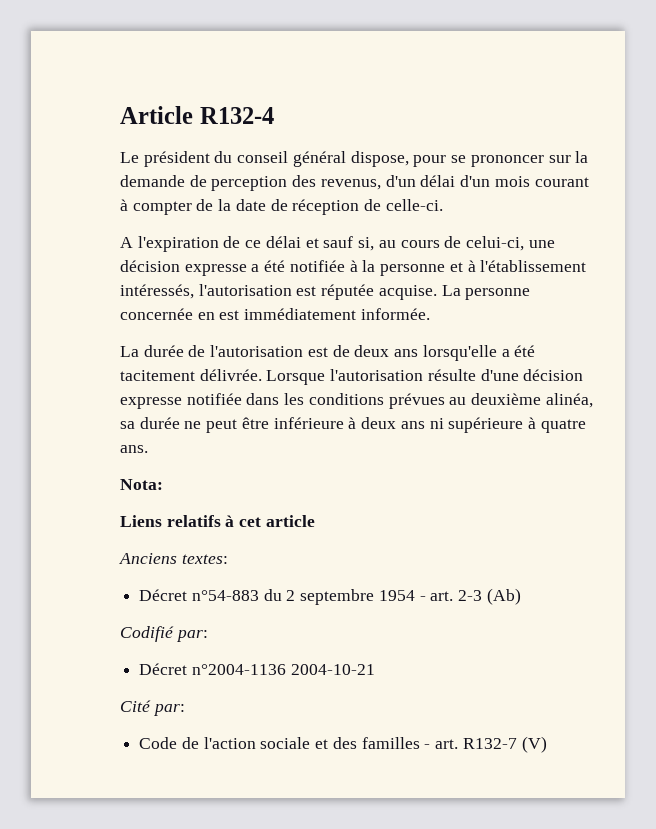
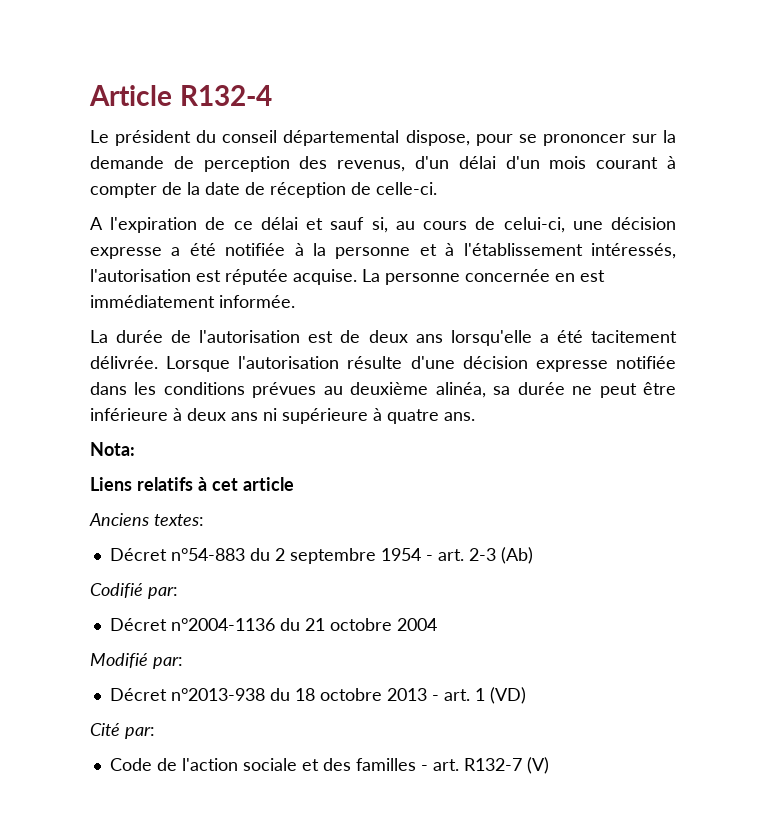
- Le président du conseil général dispose, pour se prononcer sur la demande de perception des revenus, d'un délai d'un mois courant à compter de la date de réception de celle-ci.
+ Le président du conseil départemental dispose, pour se prononcer sur la demande de perception des revenus, d'un délai d'un mois courant à compter de la date de réception de celle-ci.
- Décret n°2004-1136 2004-10-21
+ Décret n°2004-1136 du 21 octobre 2004
+ Modifié par:
+ Décret n°2013-938 du 18 octobre 2013 - art. 1 (VD)

